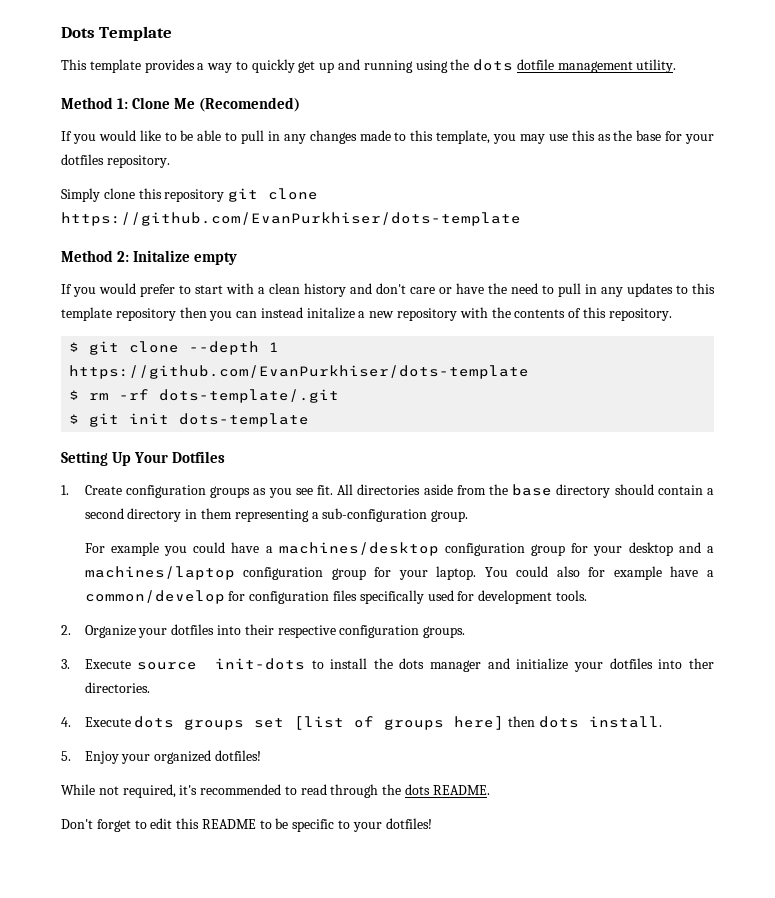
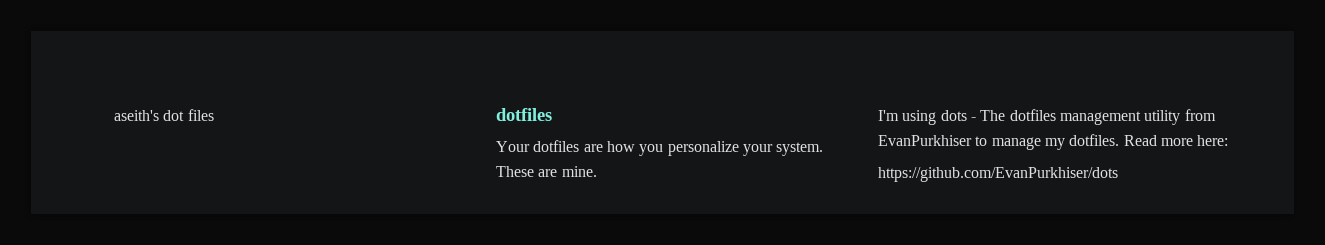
- Dots Template
- This template provides a way to quickly get up and running using the dots dotfile management utility.
- Method 1: Clone Me (Recomended)
- If you would like to be able to pull in any changes made to this template, you may use this as the base for your dotfiles repository.
- Simply clone this repository git clone https://github.com/EvanPurkhiser/dots-template
- Method 2: Initalize empty
- If you would prefer to start with a clean history and don't care or have the need to pull in any updates to this template repository then you can instead initalize a new repository with the contents of this repository.
- $ git clone --depth 1 https://github.com/EvanPurkhiser/dots-template
- $ rm -rf dots-template/.git
- $ git init dots-template
- Setting Up Your Dotfiles
- 1. Create configuration groups as you see fit. All directories aside from the base directory should contain a second directory in them representing a sub-configuration group.
- For example you could have a machines/desktop configuration group for your desktop and a machines/laptop configuration group for your laptop. You could also for example have a common/develop for configuration files specifically used for development tools.
- 2. Organize your dotfiles into their respective configuration groups.
- 3. Execute source init-dots to install the dots manager and initialize your dotfiles into ther directories.
- 4. Execute dots groups set [list of groups here] then dots install.
- 5. Enjoy your organized dotfiles!
- While not required, it's recommended to read through the dots README.
- Don't forget to edit this README to be specific to your dotfiles!
+ aseith's dot files
+ dotfiles
+ Your dotfiles are how you personalize your system. These are mine.
+ I'm using dots - The dotfiles management utility from EvanPurkhiser to manage my dotfiles. Read more here:
+ https://github.com/EvanPurkhiser/dots

